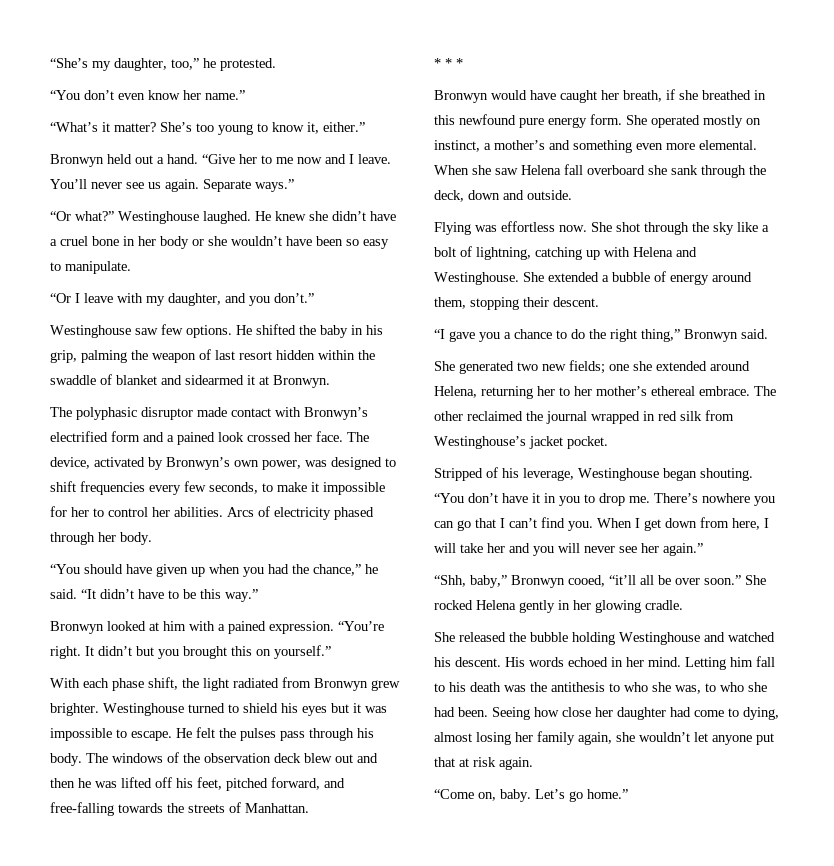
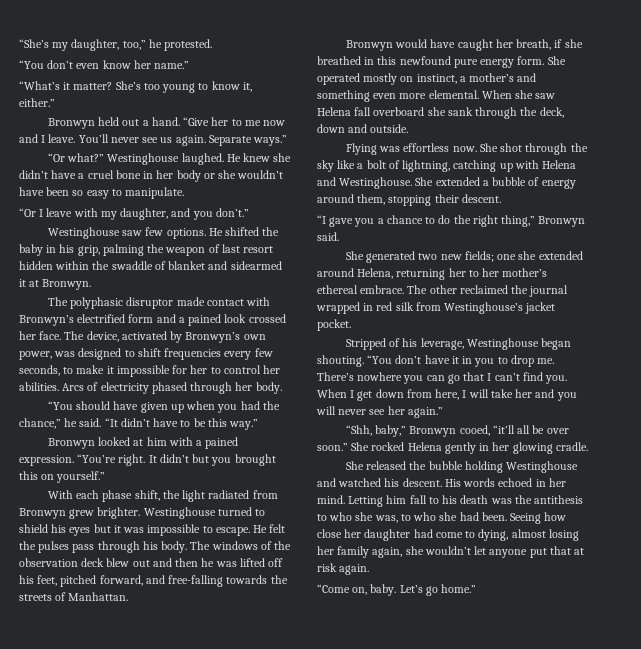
- * * *

